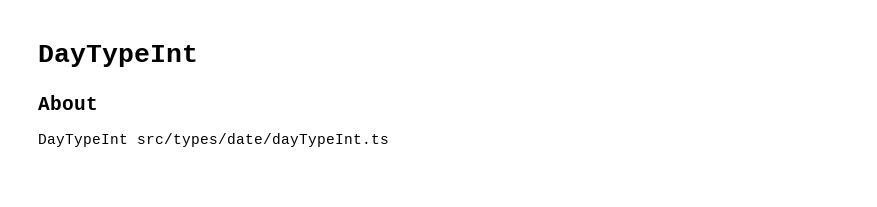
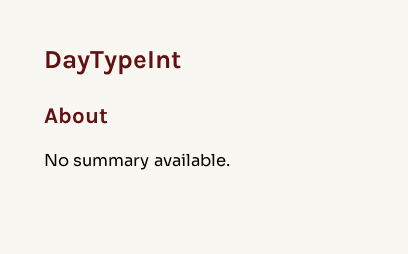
- DayTypeInt src/types/date/dayTypeInt.ts
+ No summary available.

